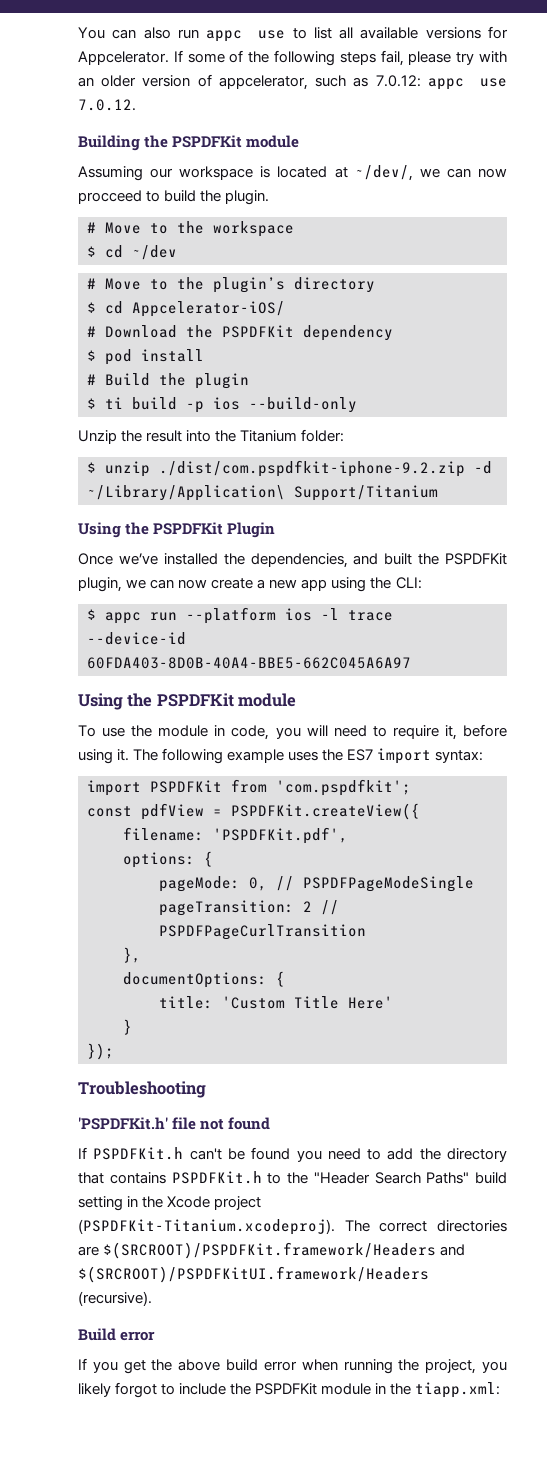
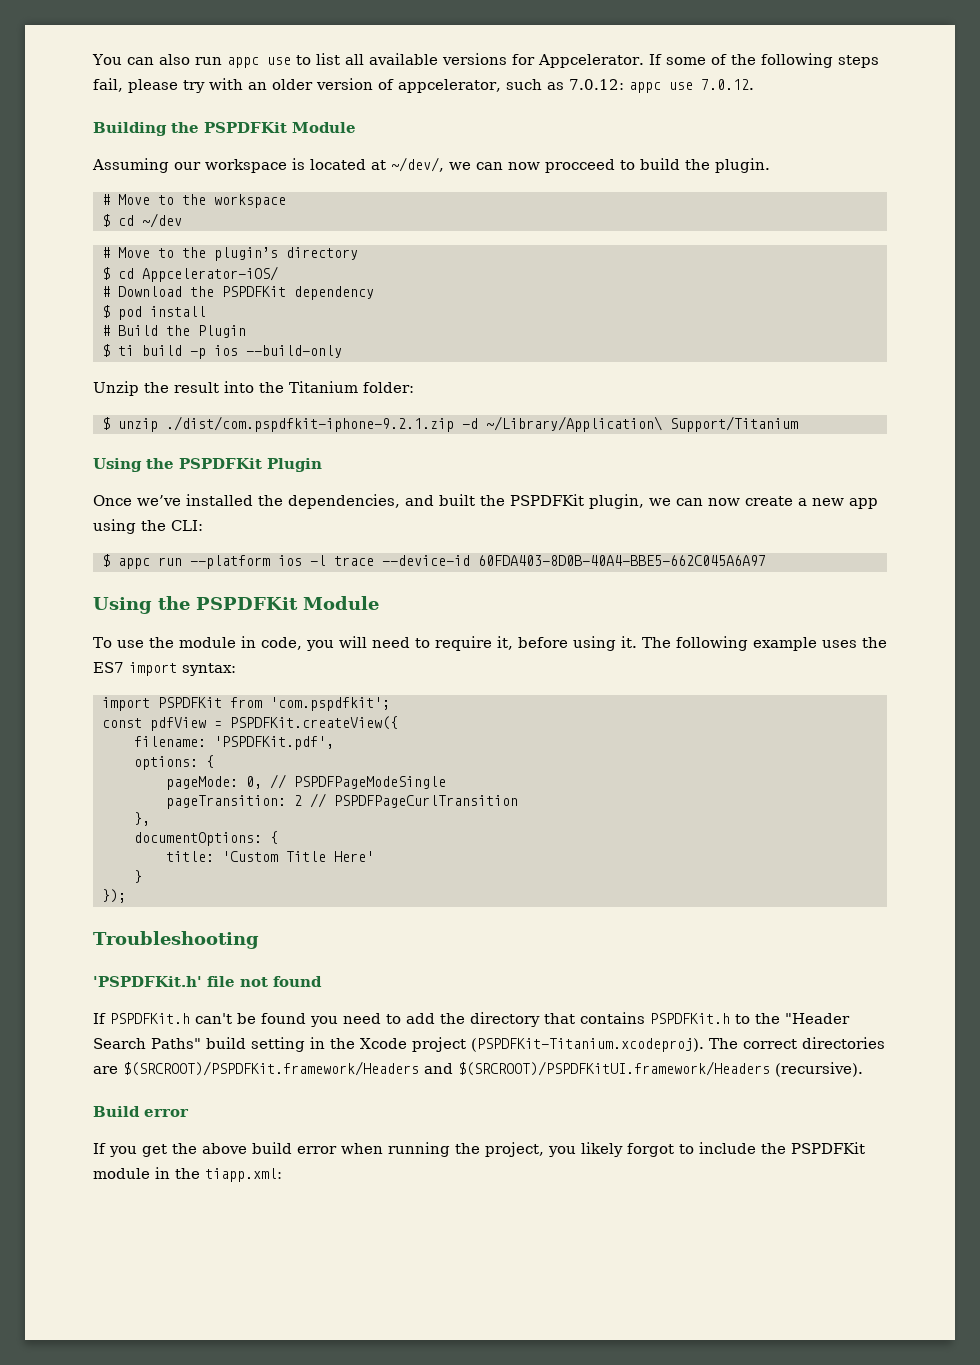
- Building the PSPDFKit module
+ Building the PSPDFKit Module
- # Build the plugin
+ # Build the Plugin
- $ unzip ./dist/com.pspdfkit-iphone-9.2.zip -d ~/Library/Application\ Support/Titanium
+ $ unzip ./dist/com.pspdfkit-iphone-9.2.1.zip -d ~/Library/Application\ Support/Titanium
- Using the PSPDFKit module
+ Using the PSPDFKit Module

